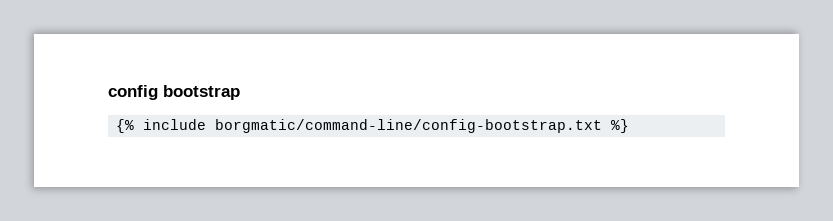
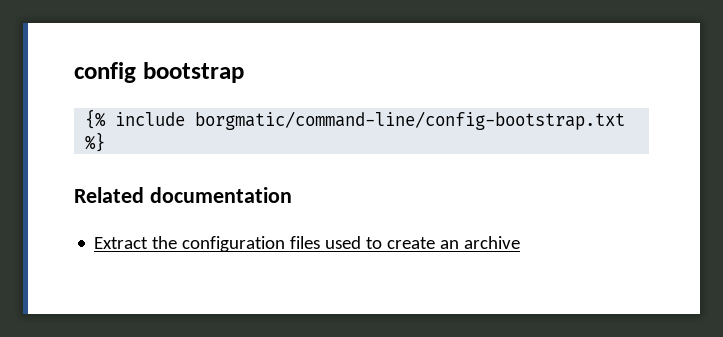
+ Related documentation
+ Extract the configuration files used to create an archive

